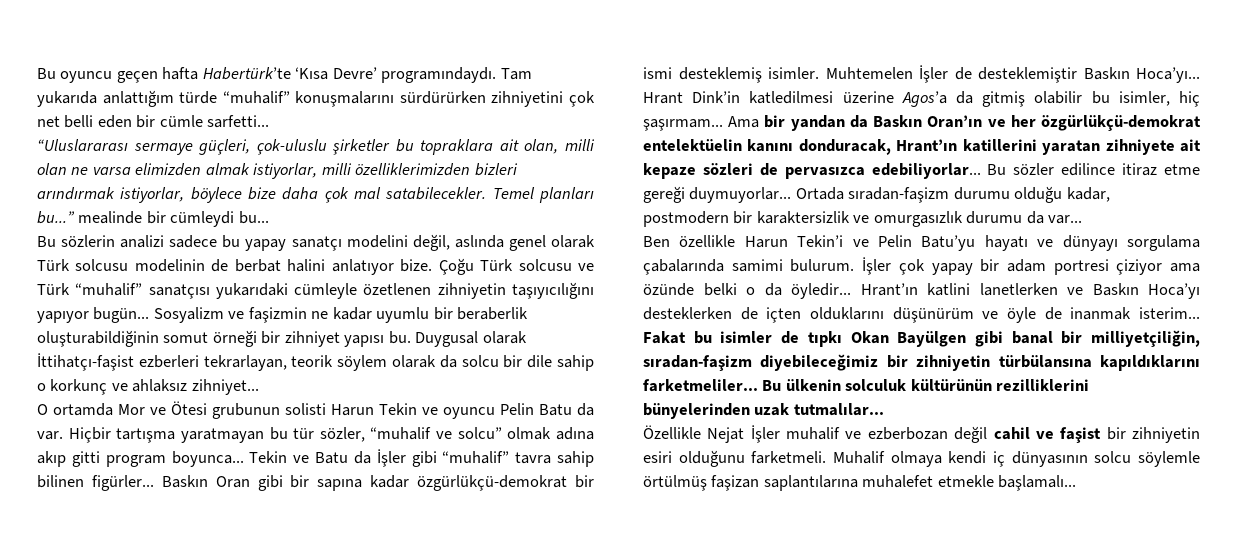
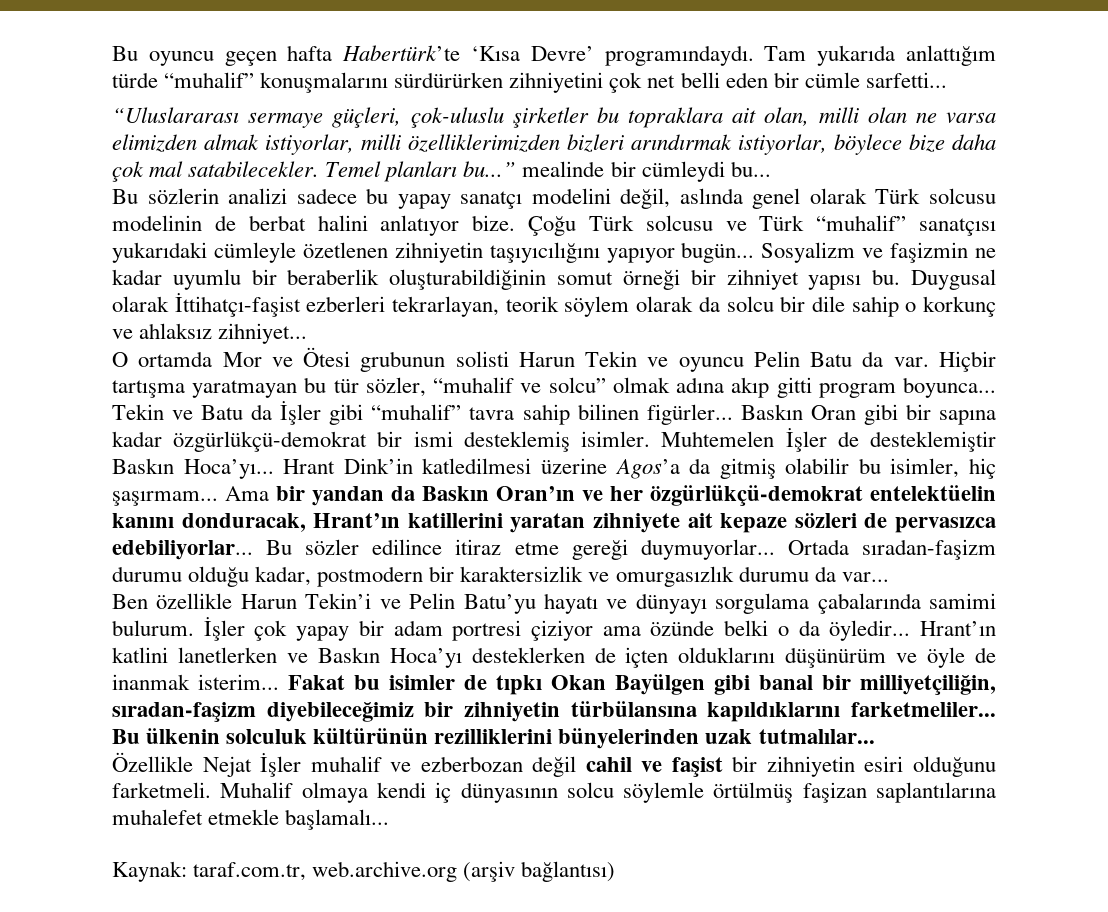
+ Kaynak: taraf.com.tr, web.archive.org (arşiv bağlantısı)

